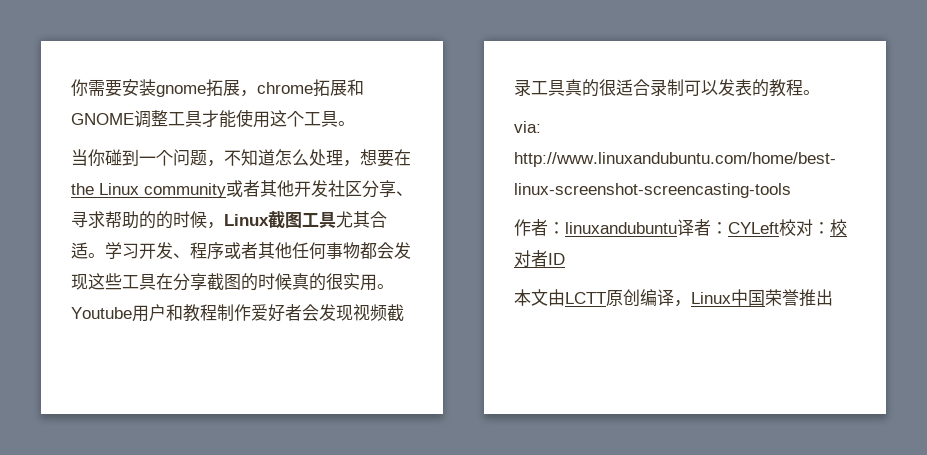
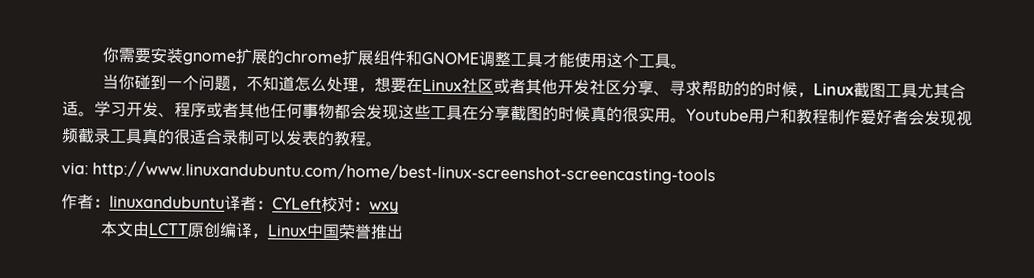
- 你需要安装gnome拓展，chrome拓展和GNOME调整工具才能使用这个工具。
+ 你需要安装gnome扩展的chrome扩展组件和GNOME调整工具才能使用这个工具。
- 当你碰到一个问题，不知道怎么处理，想要在the Linux community或者其他开发社区分享、寻求帮助的的时候，Linux截图工具尤其合适。
+ 当你碰到一个问题，不知道怎么处理，想要在Linux社区或者其他开发社区分享、寻求帮助的的时候，Linux截图工具尤其合适。
- 作者：linuxandubuntu译者：CYLeft校对：校对者ID
+ 作者：linuxandubuntu译者：CYLeft校对：wxy

